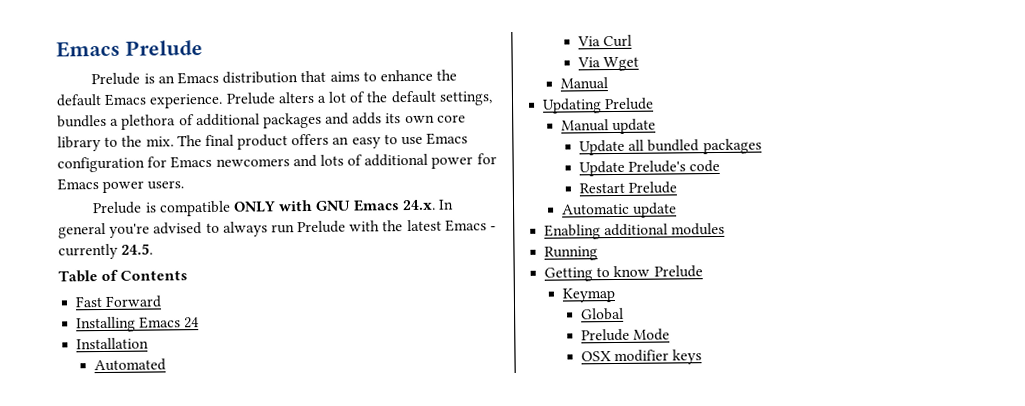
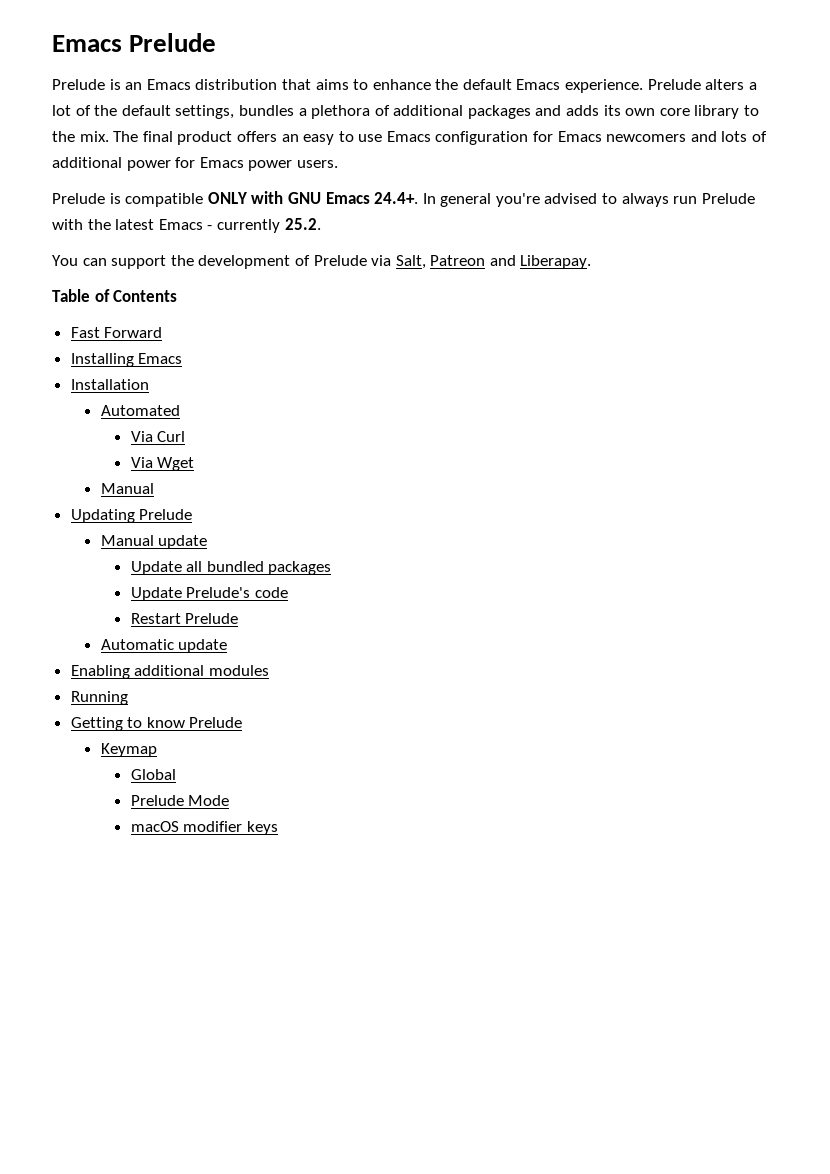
- Prelude is compatible ONLY with GNU Emacs 24.x. In general you're advised to always run Prelude with the latest Emacs - currently 24.5.
+ Prelude is compatible ONLY with GNU Emacs 24.4+. In general you're advised to always run Prelude with the latest Emacs - currently 25.2.
+ You can support the development of Prelude via Salt, Patreon and Liberapay.
- Installing Emacs 24
+ Installing Emacs
- OSX modifier keys
+ macOS modifier keys

